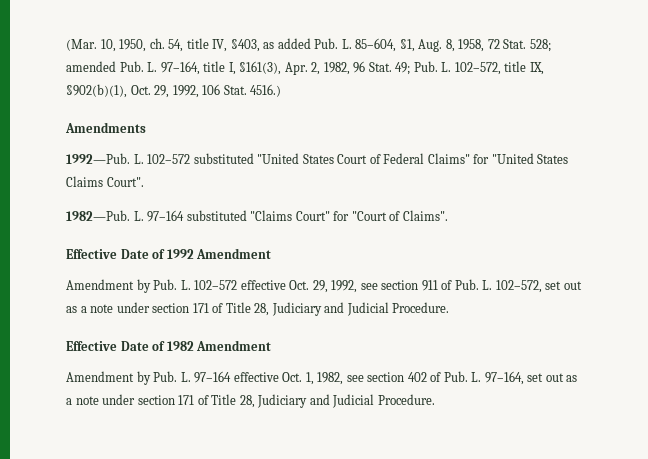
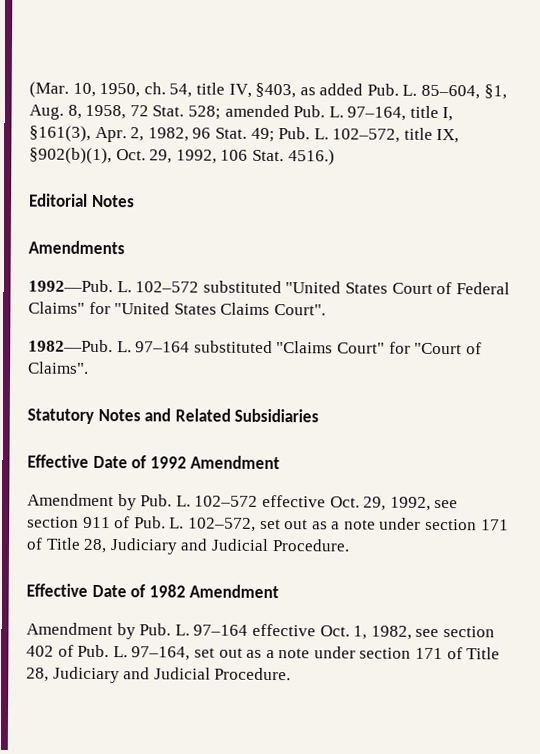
+ Editorial Notes
+ Statutory Notes and Related Subsidiaries

